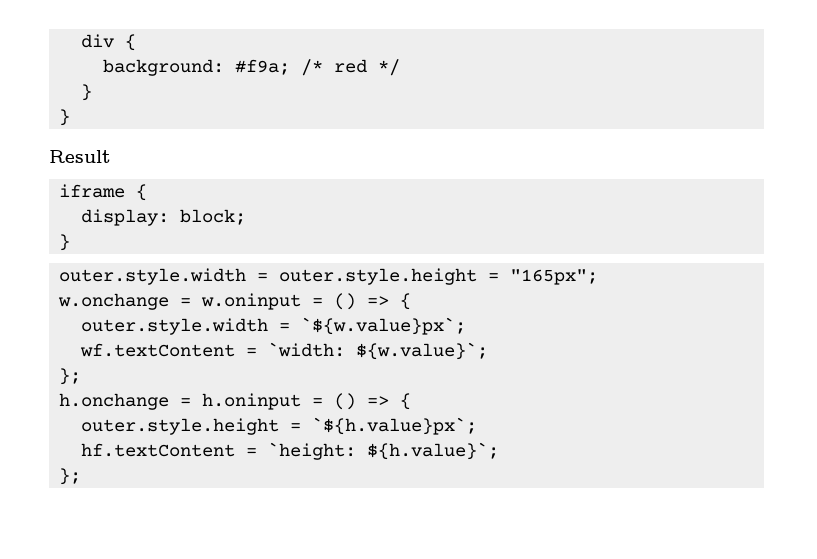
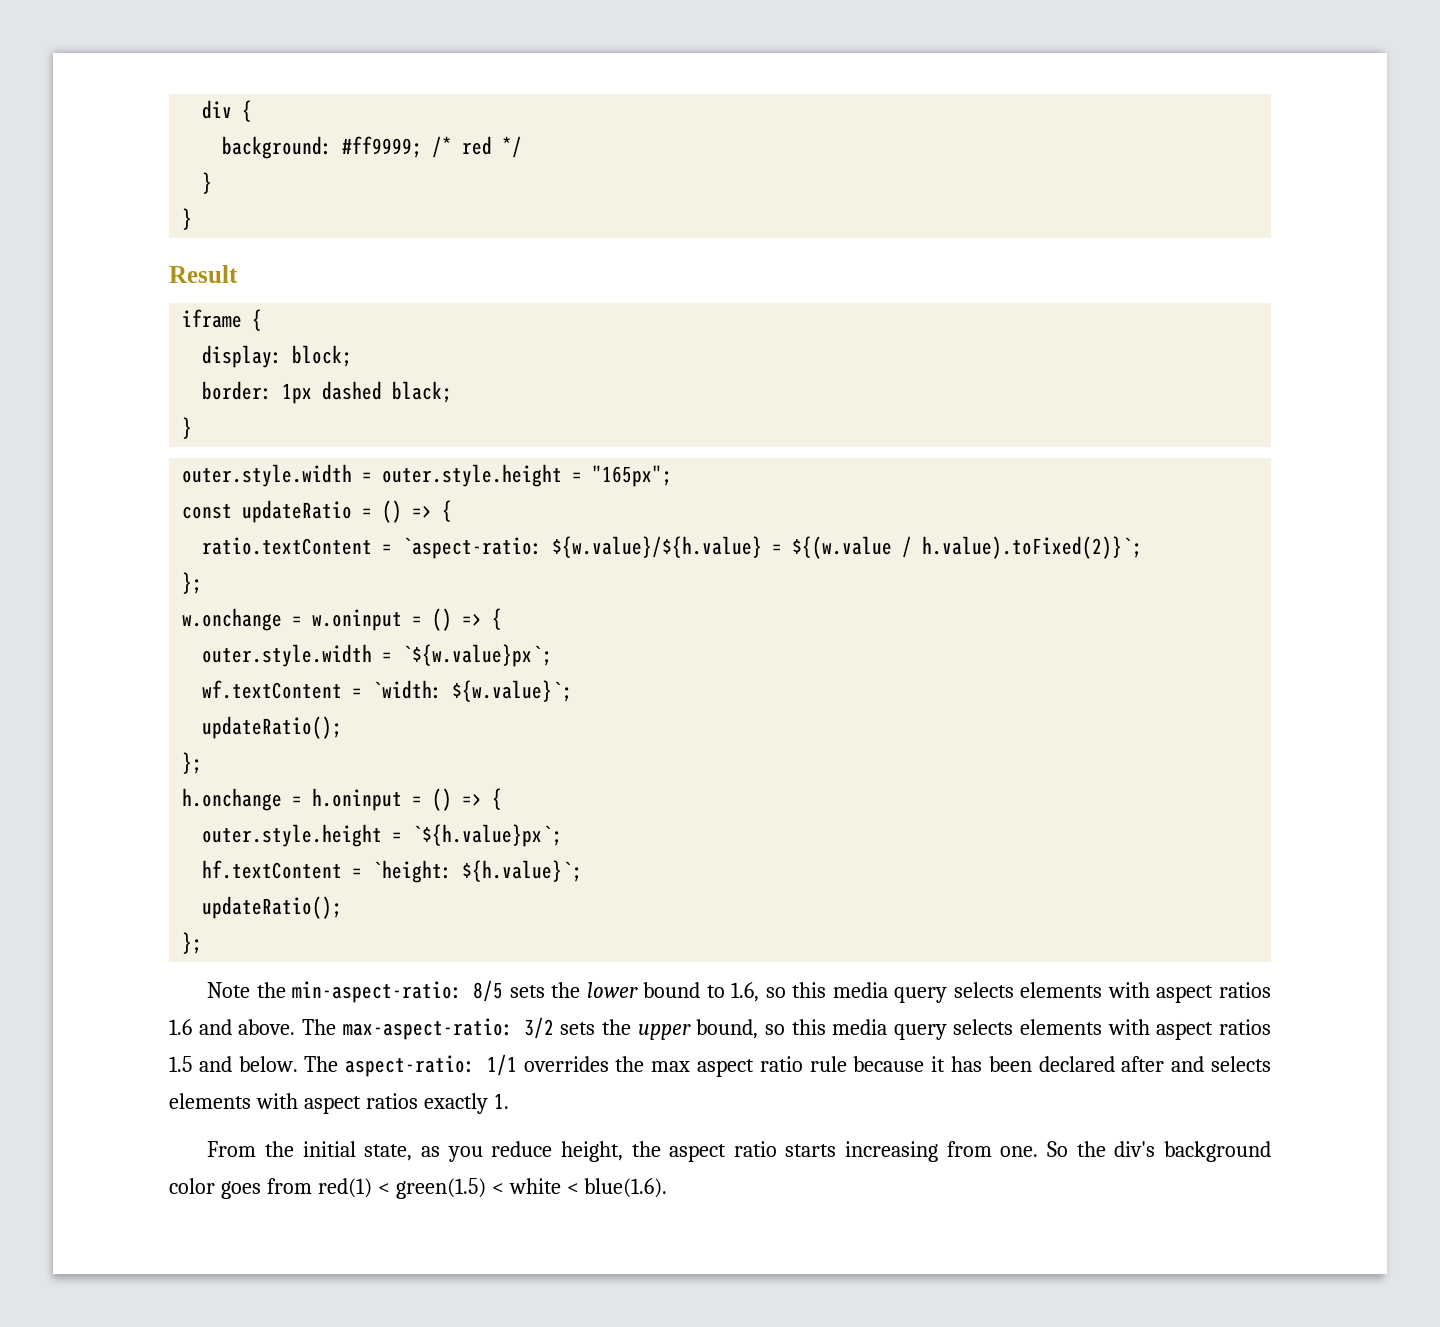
- background: #f9a; /* red */
+ background: #ff9999; /* red */
+ border: 1px dashed black;
+ const updateRatio = () => {
+ ratio.textContent = `aspect-ratio: ${w.value}/${h.value} = ${(w.value / h.value).toFixed(2)}`;
+ };
  wf.textContent = `width: ${w.value}`;
+ updateRatio();
  hf.textContent = `height: ${h.value}`;
+ updateRatio();
  };
+ Note the min-aspect-ratio: 8/5 sets the lower bound to 1.6, so this media query selects elements with aspect ratios 1.6 and above. The max-aspect-ratio: 3/2 sets the upper bound, so this media query selects elements with aspect ratios 1.5 and below. The aspect-ratio: 1/1 overrides the max aspect ratio rule because it has been declared after and selects elements with aspect ratios exactly 1.
+ From the initial state, as you reduce height, the aspect ratio starts increasing from one. So the div's background color goes from red(1) < green(1.5) < white < blue(1.6).

